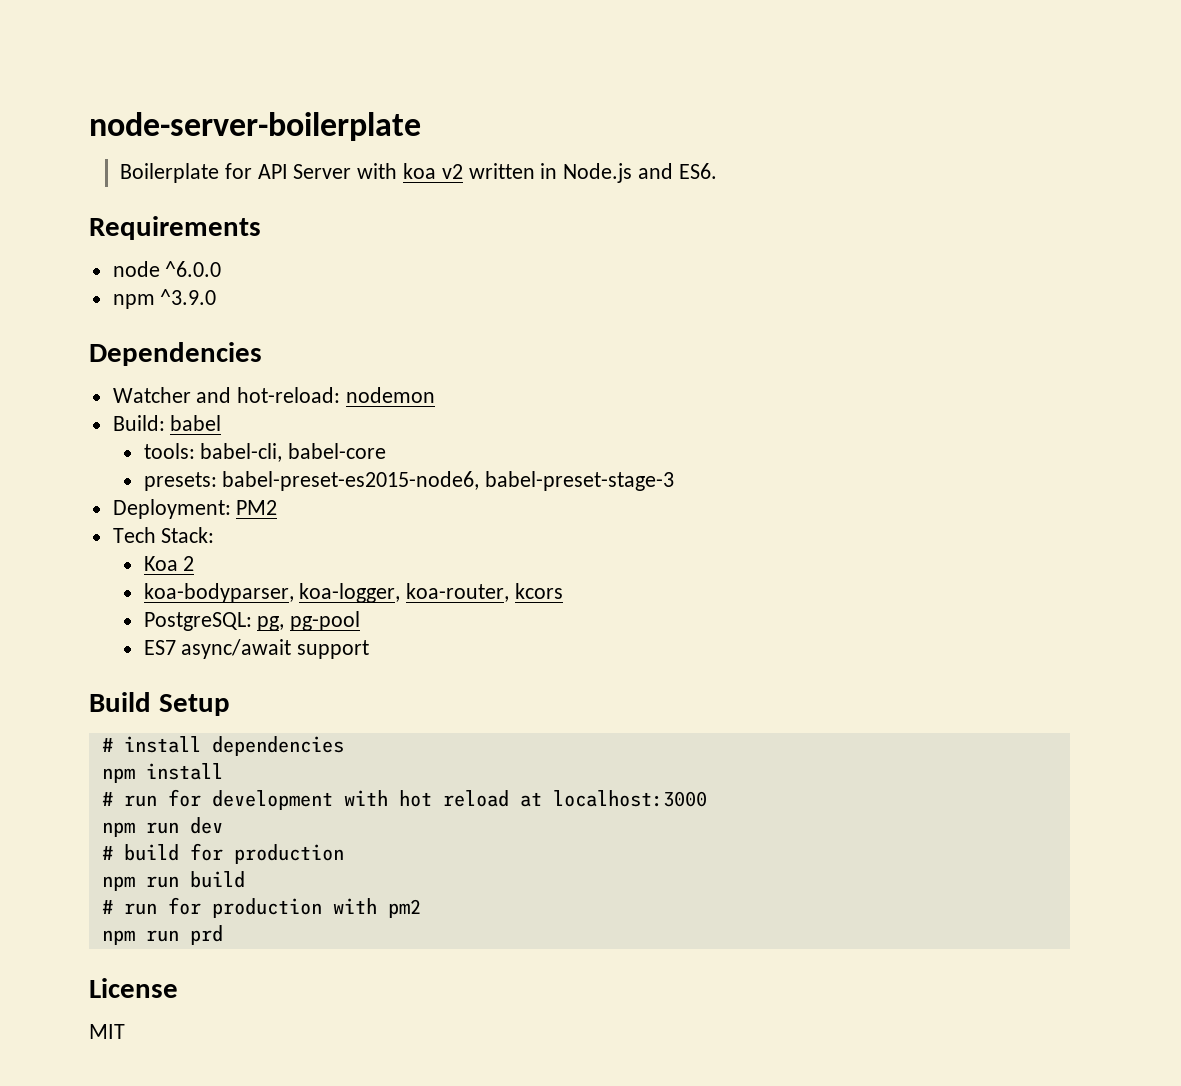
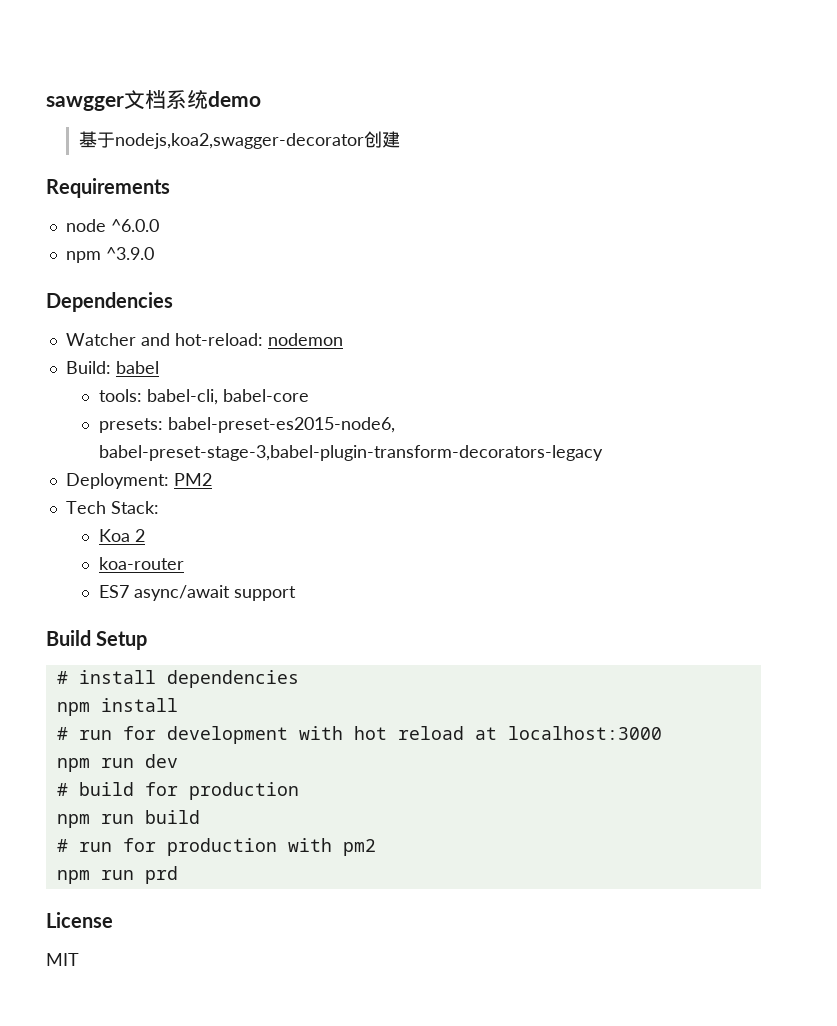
- node-server-boilerplate
- Boilerplate for API Server with koa v2 written in Node.js and ES6.
+ sawgger文档系统demo
+ 基于nodejs,koa2,swagger-decorator创建
- presets: babel-preset-es2015-node6, babel-preset-stage-3
+ presets: babel-preset-es2015-node6, babel-preset-stage-3,babel-plugin-transform-decorators-legacy
- koa-bodyparser, koa-logger, koa-router, kcors
- PostgreSQL: pg, pg-pool
+ koa-router

